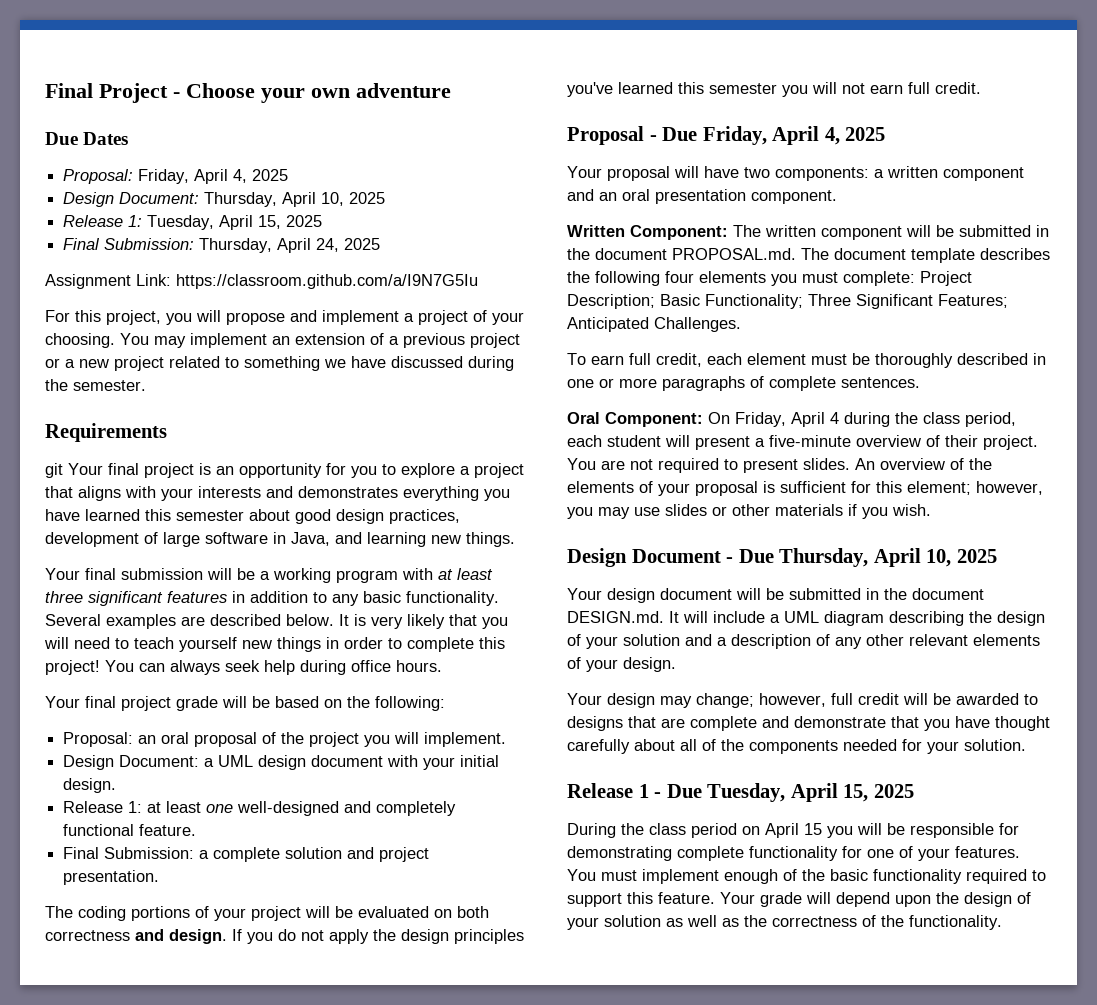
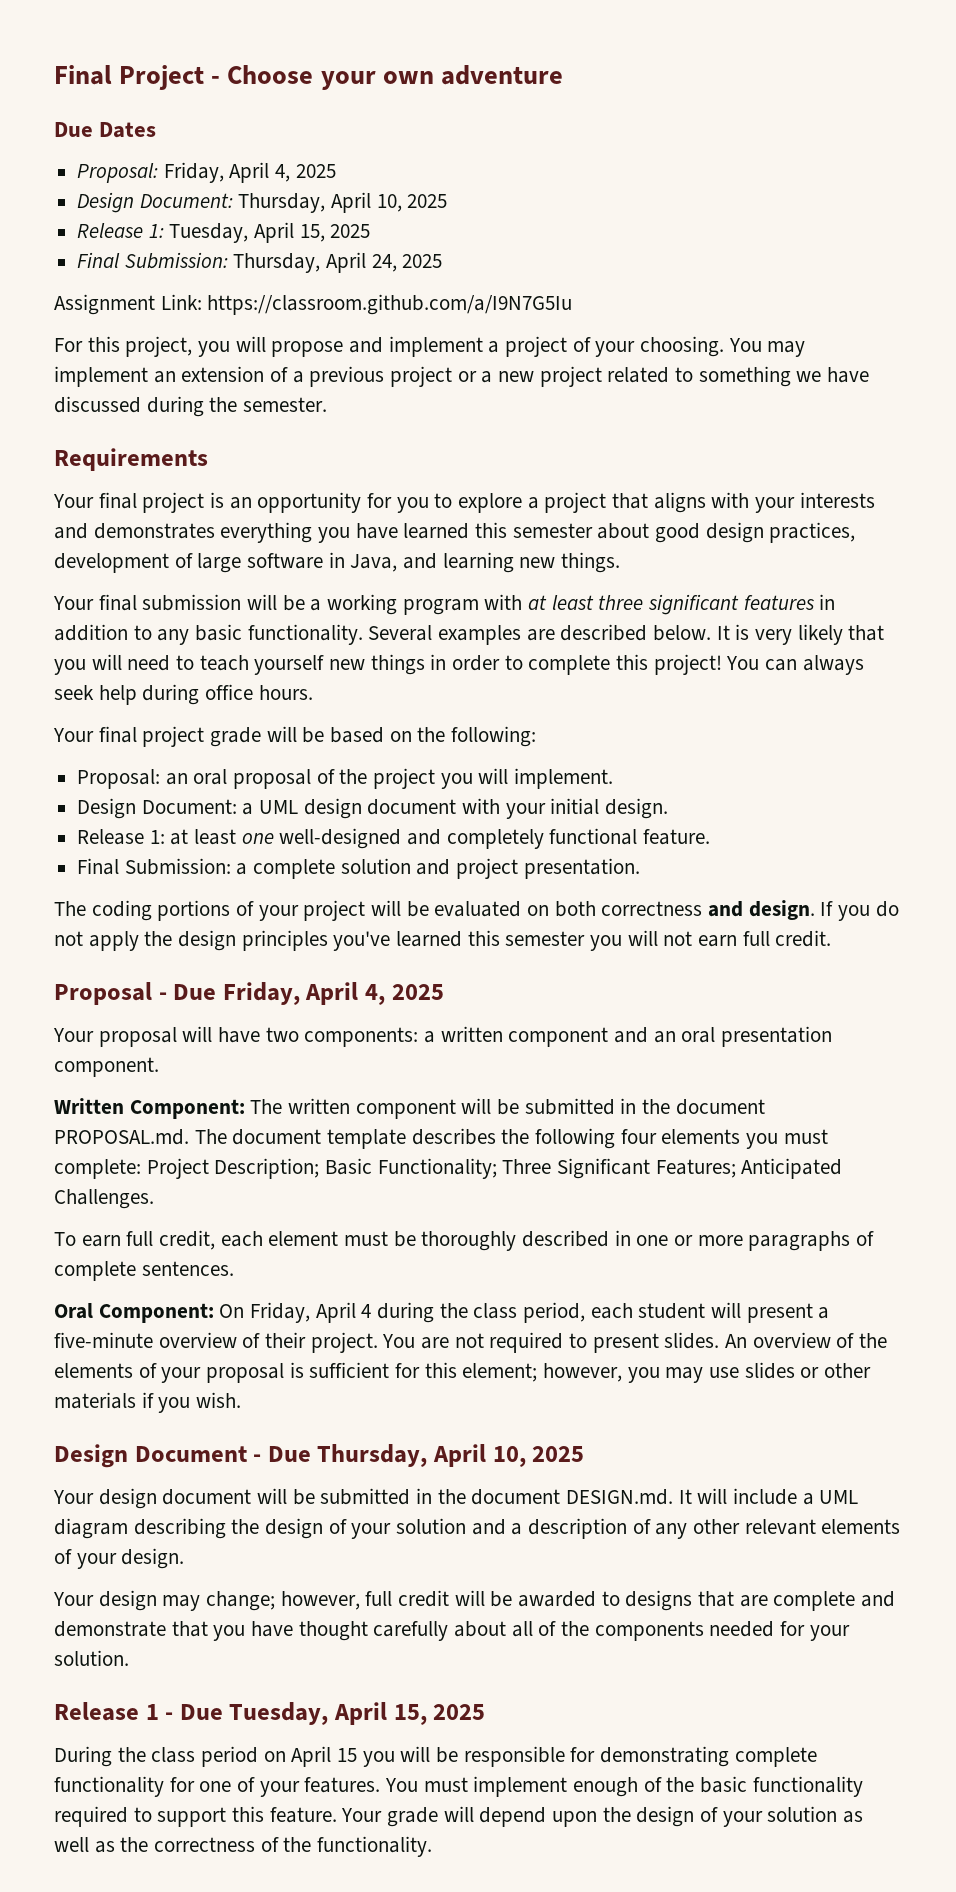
- git Your final project is an opportunity for you to explore a project that aligns with your interests and demonstrates everything you have learned this semester about good design practices, development of large software in Java, and learning new things.
+ Your final project is an opportunity for you to explore a project that aligns with your interests and demonstrates everything you have learned this semester about good design practices, development of large software in Java, and learning new things.

